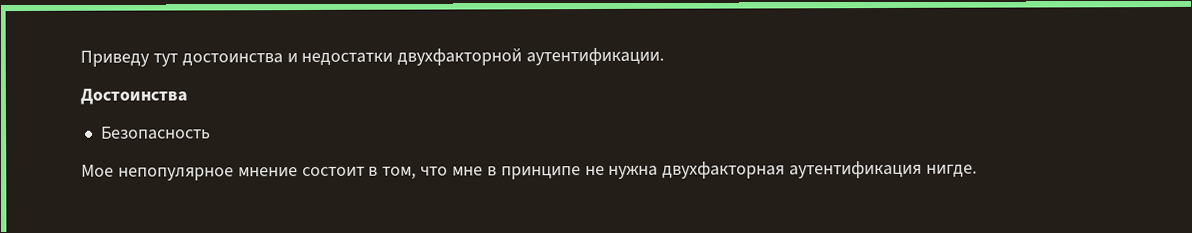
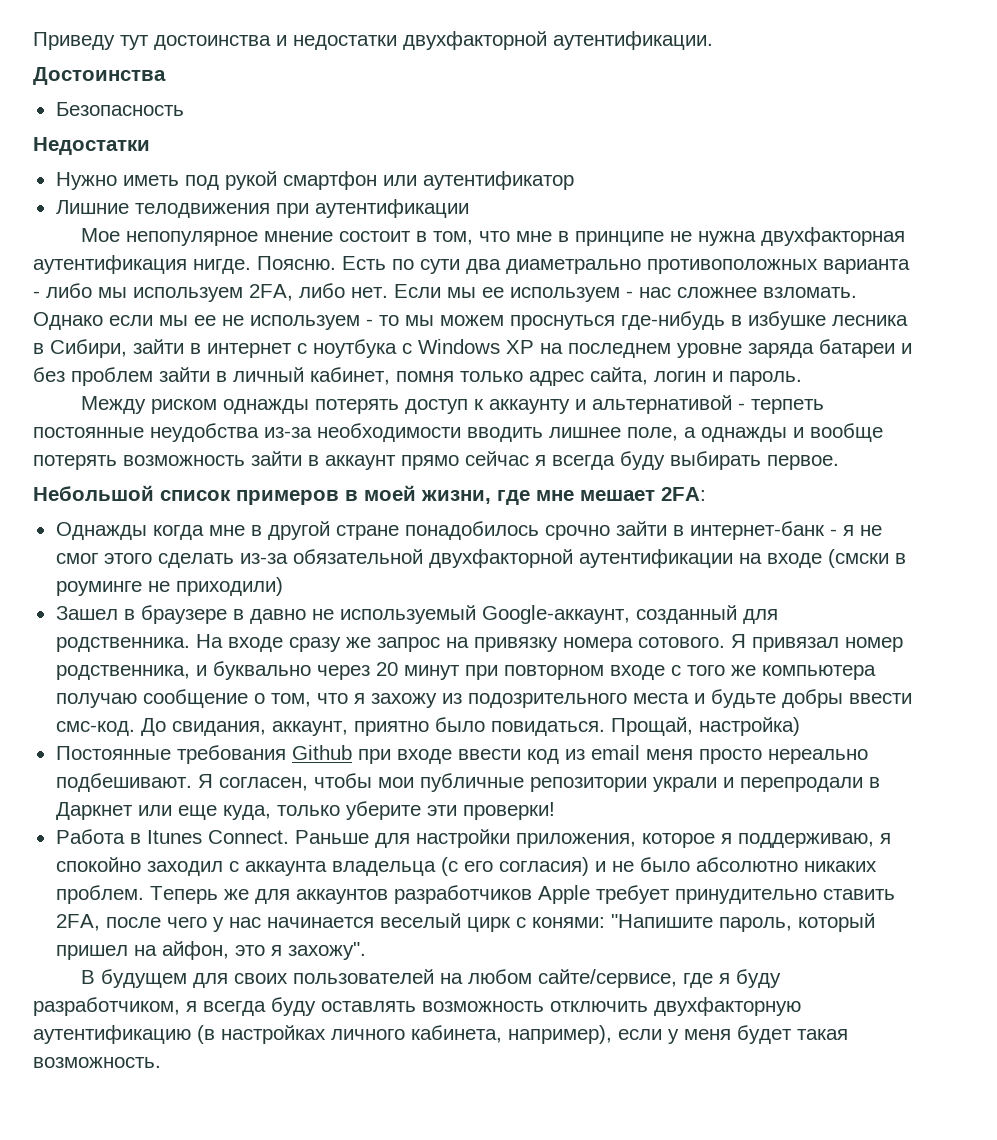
+ Недостатки
+ Нужно иметь под рукой смартфон или аутентификатор
+ Лишние телодвижения при аутентификации
+ Поясню. Есть по сути два диаметрально противоположных варианта - либо мы используем 2FA, либо нет. Если мы ее используем - нас сложнее взломать. Однако если мы ее не используем - то мы можем проснуться где-нибудь в избушке лесника в Сибири, зайти в интернет с ноутбука с Windows XP на последнем уровне заряда батареи и без проблем зайти в личный кабинет, помня только адрес сайта, логин и пароль.
+ Между риском однажды потерять доступ к аккаунту и альтернативой - терпеть постоянные неудобства из-за необходимости вводить лишнее поле, а однажды и вообще потерять возможность зайти в аккаунт прямо сейчас я всегда буду выбирать первое.
+ Небольшой список примеров в моей жизни, где мне мешает 2FA:
+ Однажды когда мне в другой стране понадобилось срочно зайти в интернет-банк - я не смог этого сделать из-за обязательной двухфакторной аутентификации на входе (смски в роуминге не приходили)
+ Зашел в браузере в давно не используемый Google-аккаунт, созданный для родственника. На входе сразу же запрос на привязку номера сотового. Я привязал номер родственника, и буквально через 20 минут при повторном входе с того же компьютера получаю сообщение о том, что я захожу из подозрительного места и будьте добры ввести смс-код. До свидания, аккаунт, приятно было повидаться. Прощай, настройка)
+ Постоянные требования Github при входе ввести код из email меня просто нереально подбешивают. Я согласен, чтобы мои публичные репозитории украли и перепродали в Даркнет или еще куда, только уберите эти проверки!
+ Работа в Itunes Connect. Раньше для настройки приложения, которое я поддерживаю, я спокойно заходил с аккаунта владельца (с его согласия) и не было абсолютно никаких проблем. Теперь же для аккаунтов разработчиков Apple требует принудительно ставить 2FA, после чего у нас начинается веселый цирк с конями: "Напишите пароль, который пришел на айфон, это я захожу".
+ В будущем для своих пользователей на любом сайте/сервисе, где я буду разработчиком, я всегда буду оставлять возможность отключить двухфакторную аутентификацию (в настройках личного кабинета, например), если у меня будет такая возможность.

